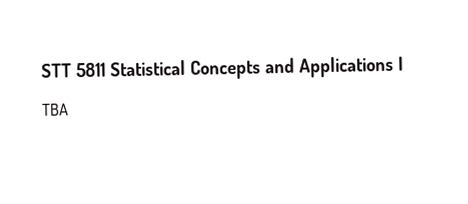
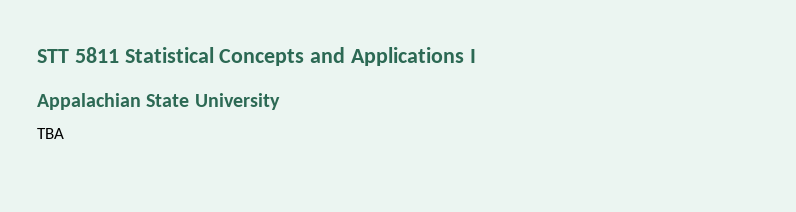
+ Appalachian State University

